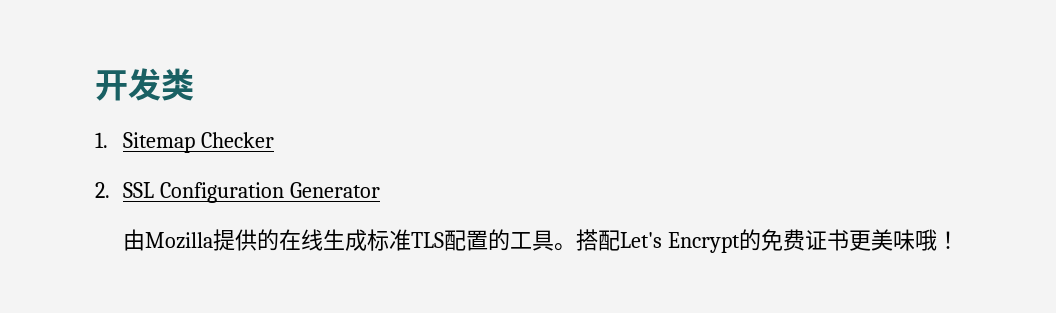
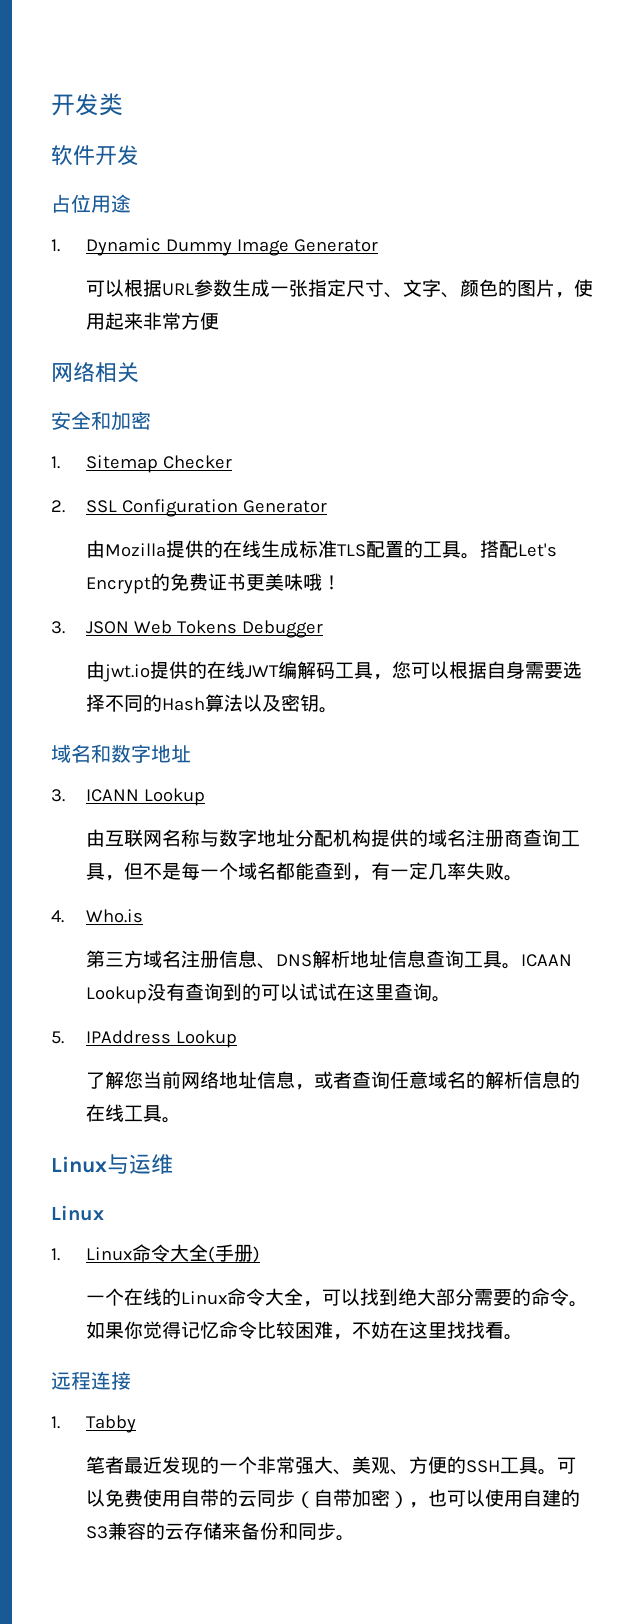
+ 软件开发
+ 占位用途
+ 1. Dynamic Dummy Image Generator
+ 可以根据URL参数生成一张指定尺寸、文字、颜色的图片，使用起来非常方便
+ 网络相关
+ 安全和加密
+ 3. JSON Web Tokens Debugger
+ 由jwt.io提供的在线JWT编解码工具，您可以根据自身需要选择不同的Hash算法以及密钥。
+ 域名和数字地址
+ 3. ICANN Lookup
+ 由互联网名称与数字地址分配机构提供的域名注册商查询工具，但不是每一个域名都能查到，有一定几率失败。
+ 4. Who.is
+ 第三方域名注册信息、DNS解析地址信息查询工具。ICAAN Lookup没有查询到的可以试试在这里查询。
+ 5. IPAddress Lookup
+ 了解您当前网络地址信息，或者查询任意域名的解析信息的在线工具。
+ Linux与运维
+ Linux
+ 1. Linux命令大全(手册)
+ 一个在线的Linux命令大全，可以找到绝大部分需要的命令。如果你觉得记忆命令比较困难，不妨在这里找找看。
+ 远程连接
+ 1. Tabby
+ 笔者最近发现的一个非常强大、美观、方便的SSH工具。可以免费使用自带的云同步（自带加密），也可以使用自建的S3兼容的云存储来备份和同步。

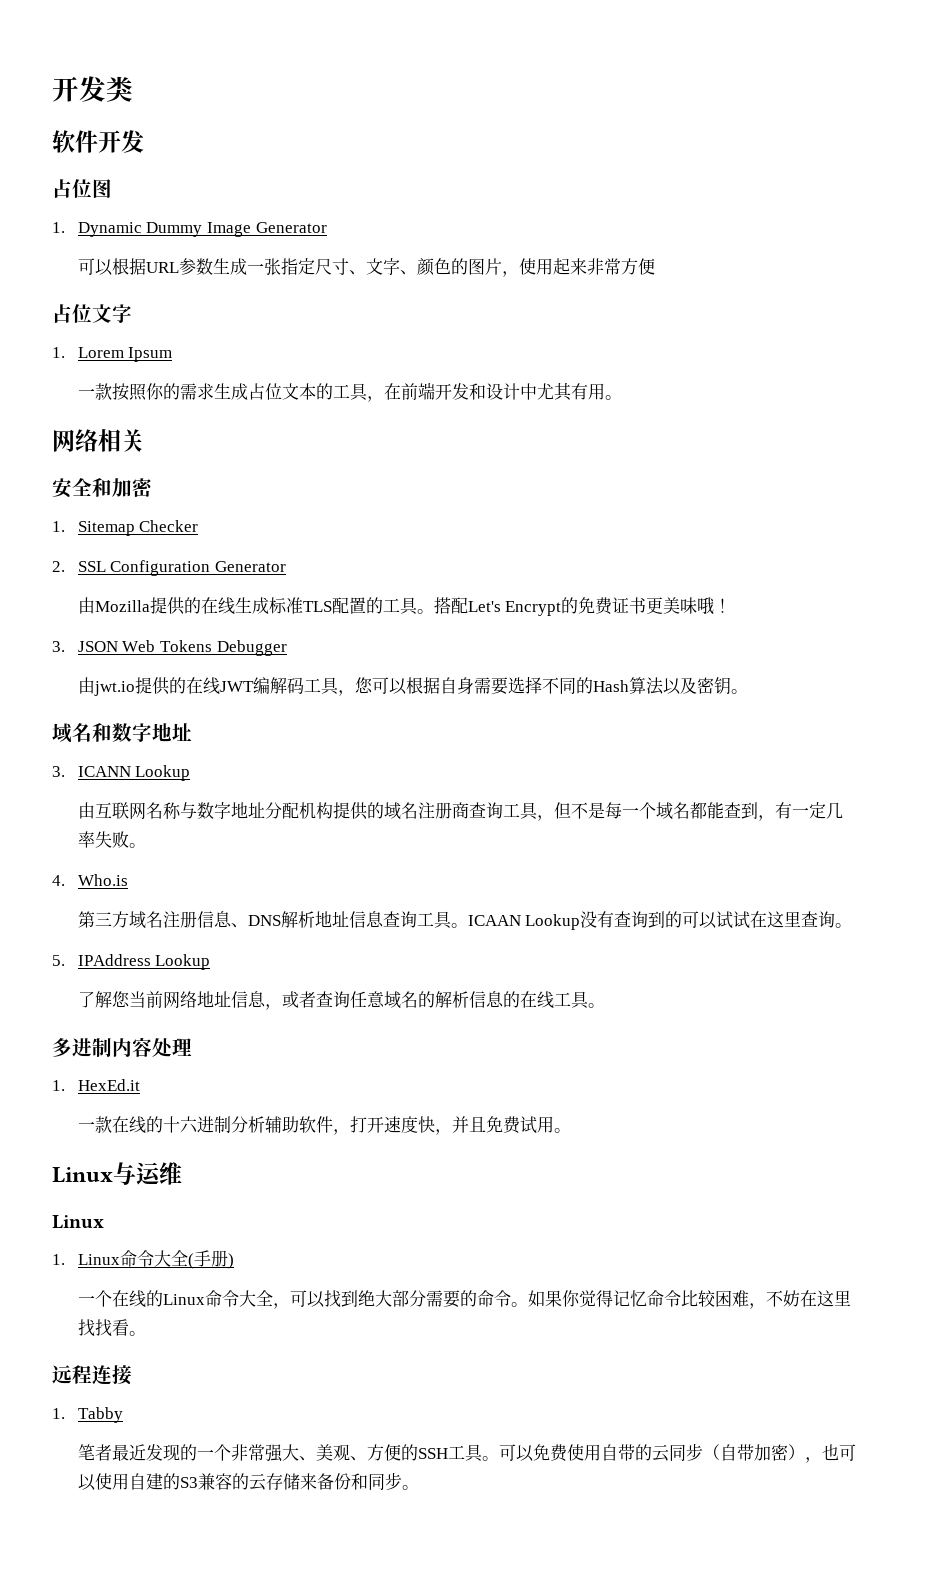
- 占位用途
+ 占位图
+ 占位文字
+ 1. Lorem Ipsum
+ 一款按照你的需求生成占位文本的工具，在前端开发和设计中尤其有用。
+ 多进制内容处理
+ 1. HexEd.it
+ 一款在线的十六进制分析辅助软件，打开速度快，并且免费试用。

